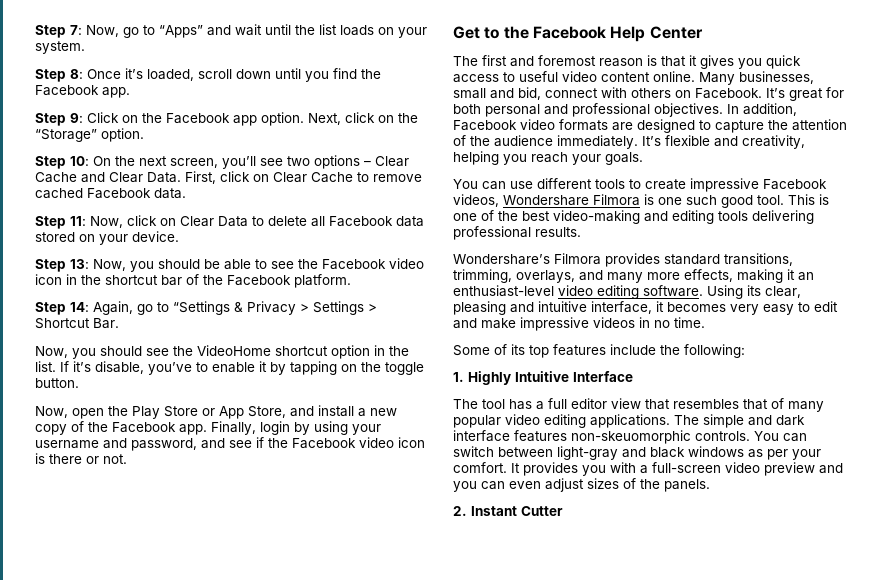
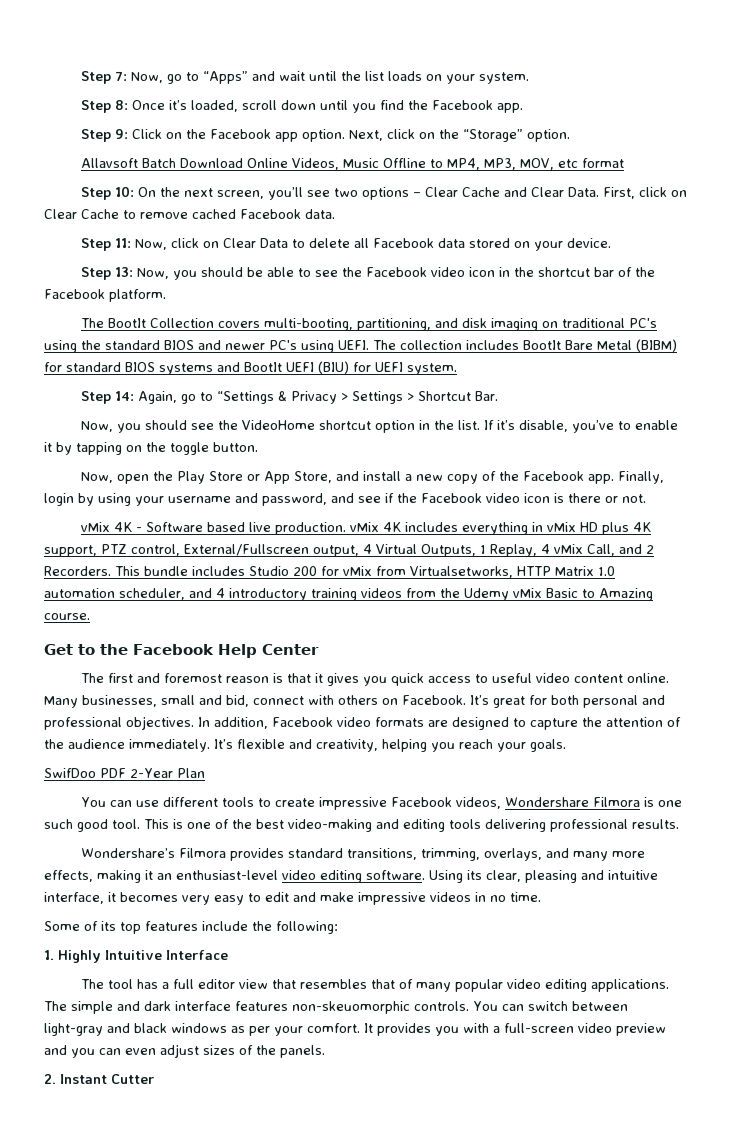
+ Allavsoft Batch Download Online Videos, Music Offline to MP4, MP3, MOV, etc format
+ The BootIt Collection covers multi-booting, partitioning, and disk imaging on traditional PC's using the standard BIOS and newer PC's using UEFI. The collection includes BootIt Bare Metal (BIBM) for standard BIOS systems and BootIt UEFI (BIU) for UEFI system.
+ vMix 4K - Software based live production. vMix 4K includes everything in vMix HD plus 4K support, PTZ control, External/Fullscreen output, 4 Virtual Outputs, 1 Replay, 4 vMix Call, and 2 Recorders. This bundle includes Studio 200 for vMix from Virtualsetworks, HTTP Matrix 1.0 automation scheduler, and 4 introductory training videos from the Udemy vMix Basic to Amazing course.
+ SwifDoo PDF 2-Year Plan

